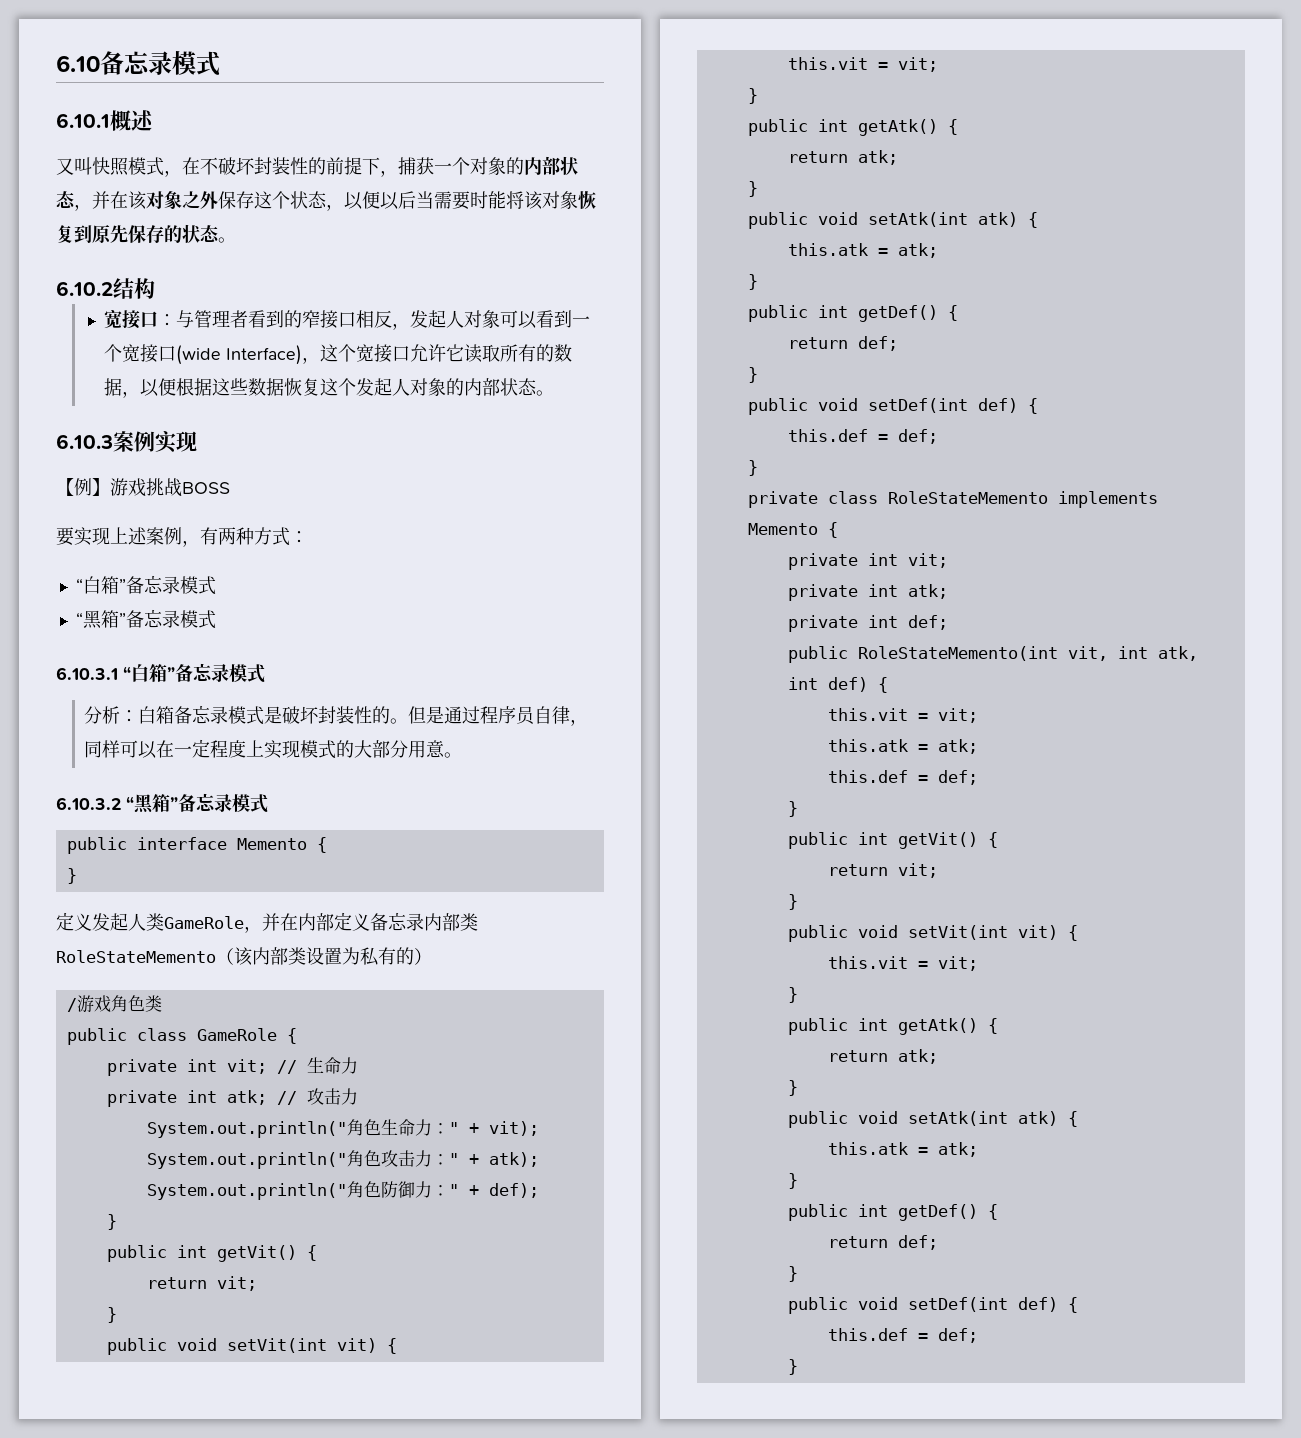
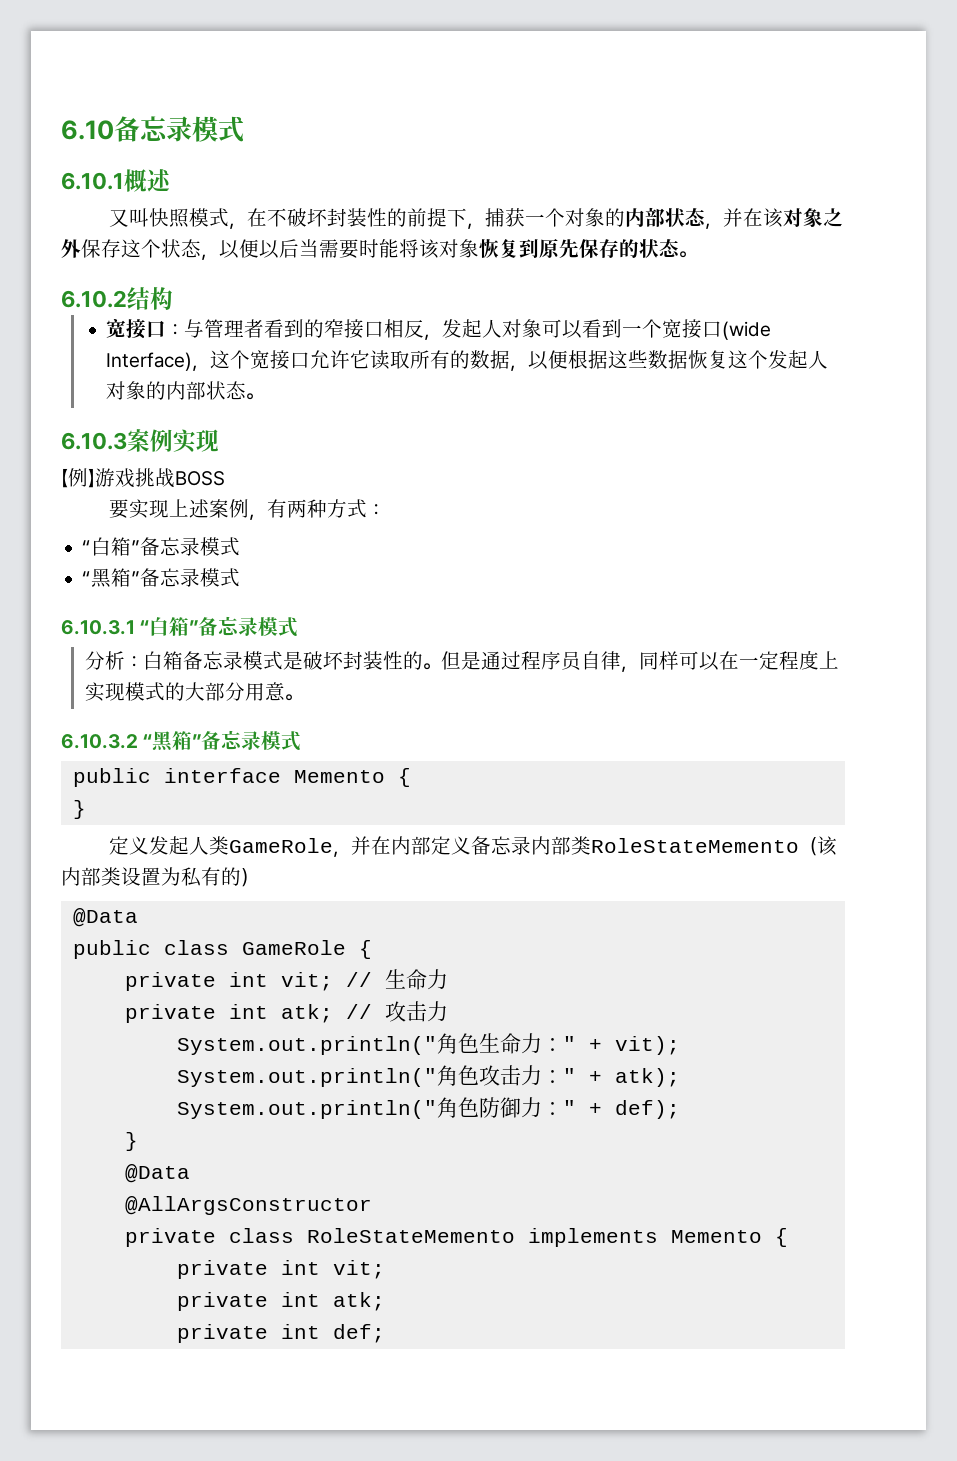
  定义发起人类GameRole，并在内部定义备忘录内部类RoleStateMemento（该内部类设置为私有的）
- /游戏角色类
+ @Data
  System.out.println("角色防御力：" + def);
  }
- public int getVit() {
- return vit;
- }
- public void setVit(int vit) {
- this.vit = vit;
- }
- public int getAtk() {
- return atk;
- }
- public void setAtk(int atk) {
- this.atk = atk;
- }
- public int getDef() {
- return def;
- }
- public void setDef(int def) {
- this.def = def;
- }
+ @Data
+ @AllArgsConstructor
- public RoleStateMemento(int vit, int atk, int def) {
- this.vit = vit;
- this.atk = atk;
- this.def = def;
- }
- public int getVit() {
- return vit;
- }
- public void setVit(int vit) {
- this.vit = vit;
- }
- public int getAtk() {
- return atk;
- }
- public void setAtk(int atk) {
- this.atk = atk;
- }
- public int getDef() {
- return def;
- }
- public void setDef(int def) {
- this.def = def;
- }

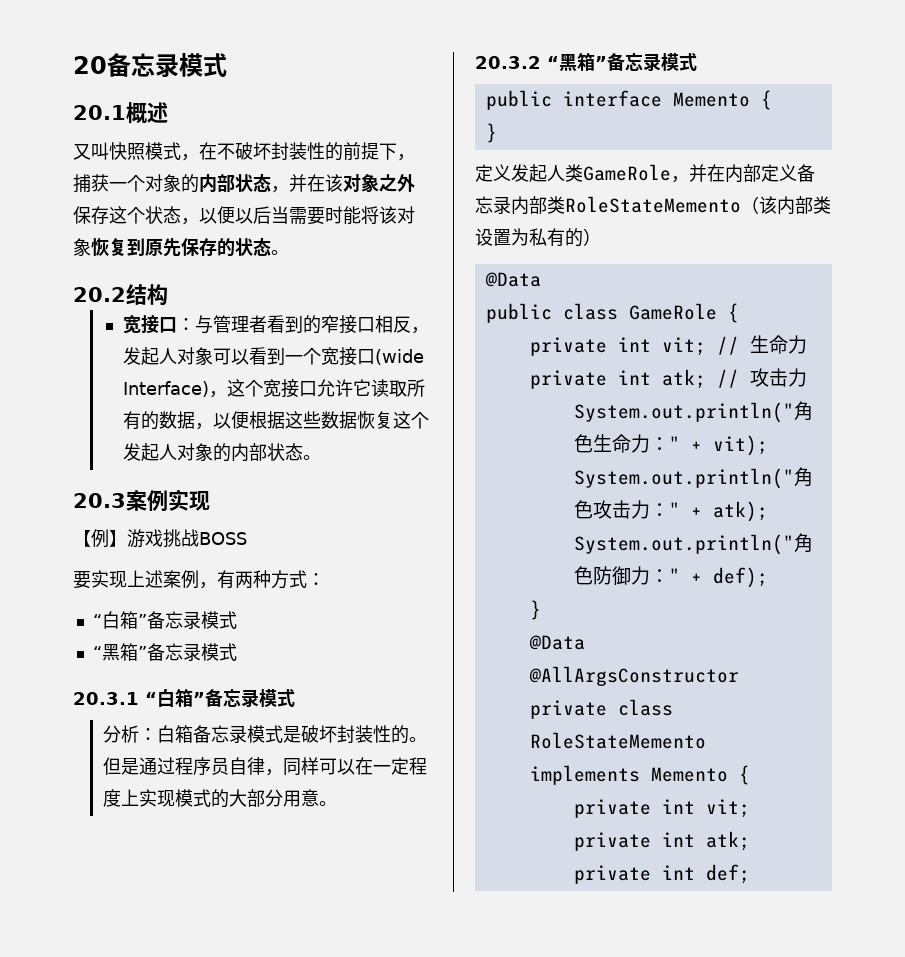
- 6.10备忘录模式
- 6.10.1概述
+ 20备忘录模式
+ 20.1概述
- 6.10.2结构
+ 20.2结构
- 6.10.3案例实现
+ 20.3案例实现
- 6.10.3.1 “白箱”备忘录模式
+ 20.3.1 “白箱”备忘录模式
- 6.10.3.2 “黑箱”备忘录模式
+ 20.3.2 “黑箱”备忘录模式

